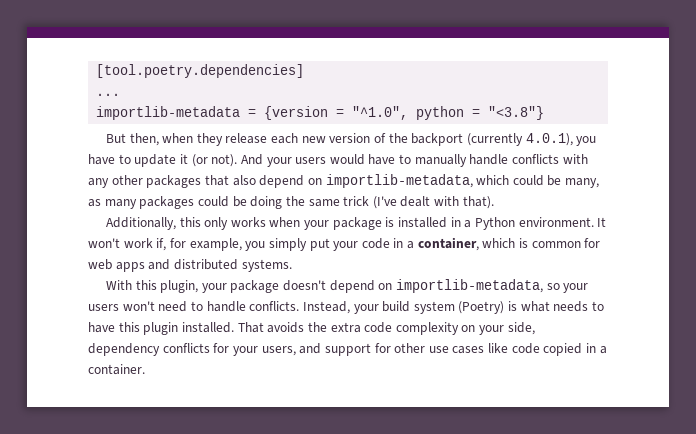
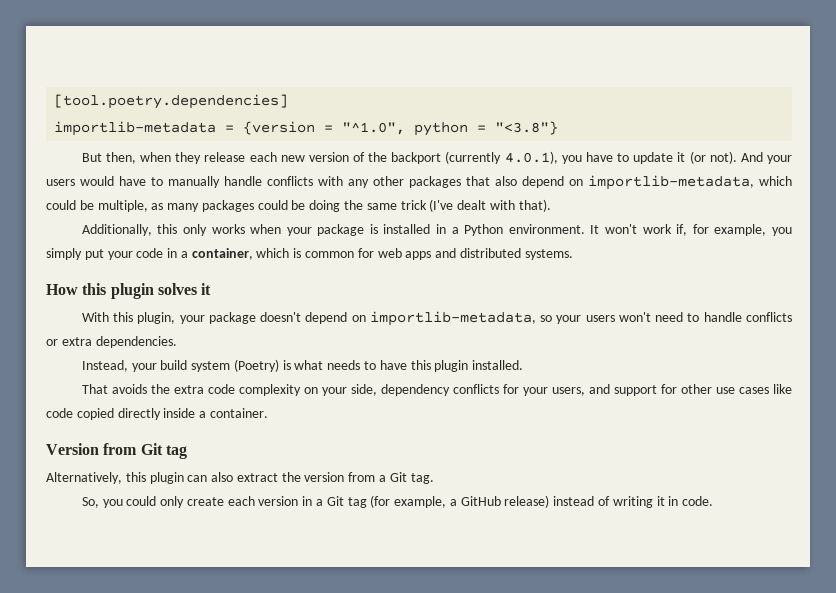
- ...
- And your users would have to manually handle conflicts with any other packages that also depend on importlib-metadata, which could be many, as many packages could be doing the same trick (I've dealt with that).
+ And your users would have to manually handle conflicts with any other packages that also depend on importlib-metadata, which could be multiple, as many packages could be doing the same trick (I've dealt with that).
+ How this plugin solves it
- With this plugin, your package doesn't depend on importlib-metadata, so your users won't need to handle conflicts. Instead, your build system (Poetry) is what needs to have this plugin installed. That avoids the extra code complexity on your side, dependency conflicts for your users, and support for other use cases like code copied in a container.
+ With this plugin, your package doesn't depend on importlib-metadata, so your users won't need to handle conflicts or extra dependencies.
+ Instead, your build system (Poetry) is what needs to have this plugin installed.
+ That avoids the extra code complexity on your side, dependency conflicts for your users, and support for other use cases like code copied directly inside a container.
+ Version from Git tag
+ Alternatively, this plugin can also extract the version from a Git tag.
+ So, you could only create each version in a Git tag (for example, a GitHub release) instead of writing it in code.

